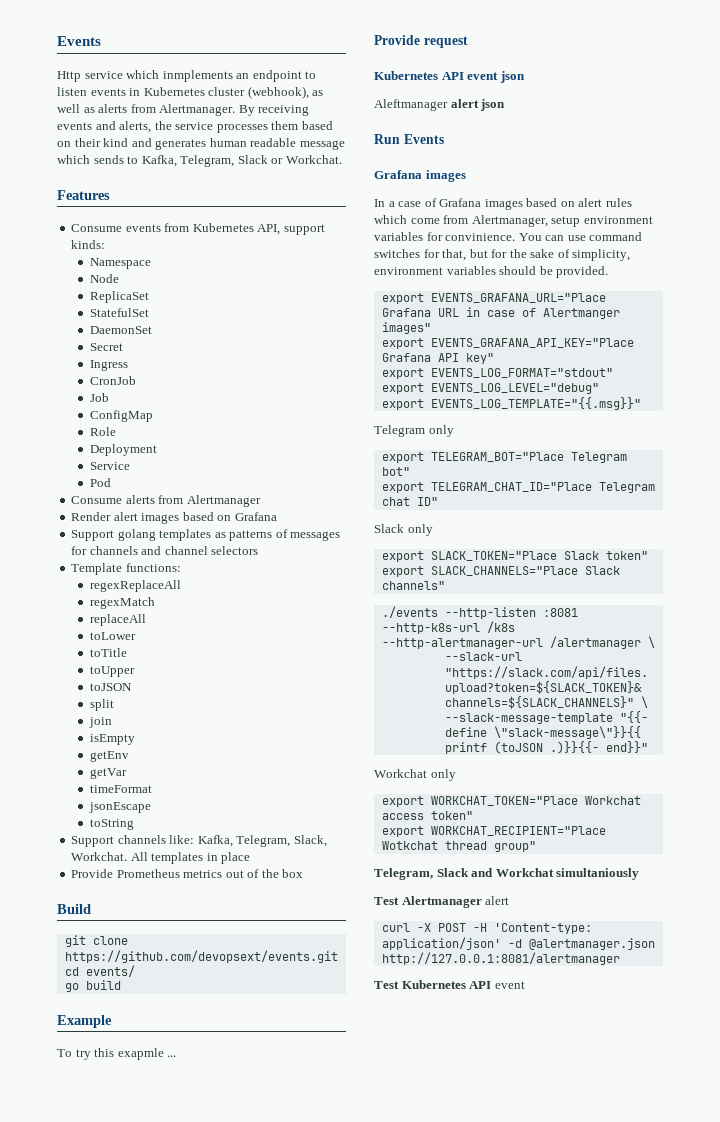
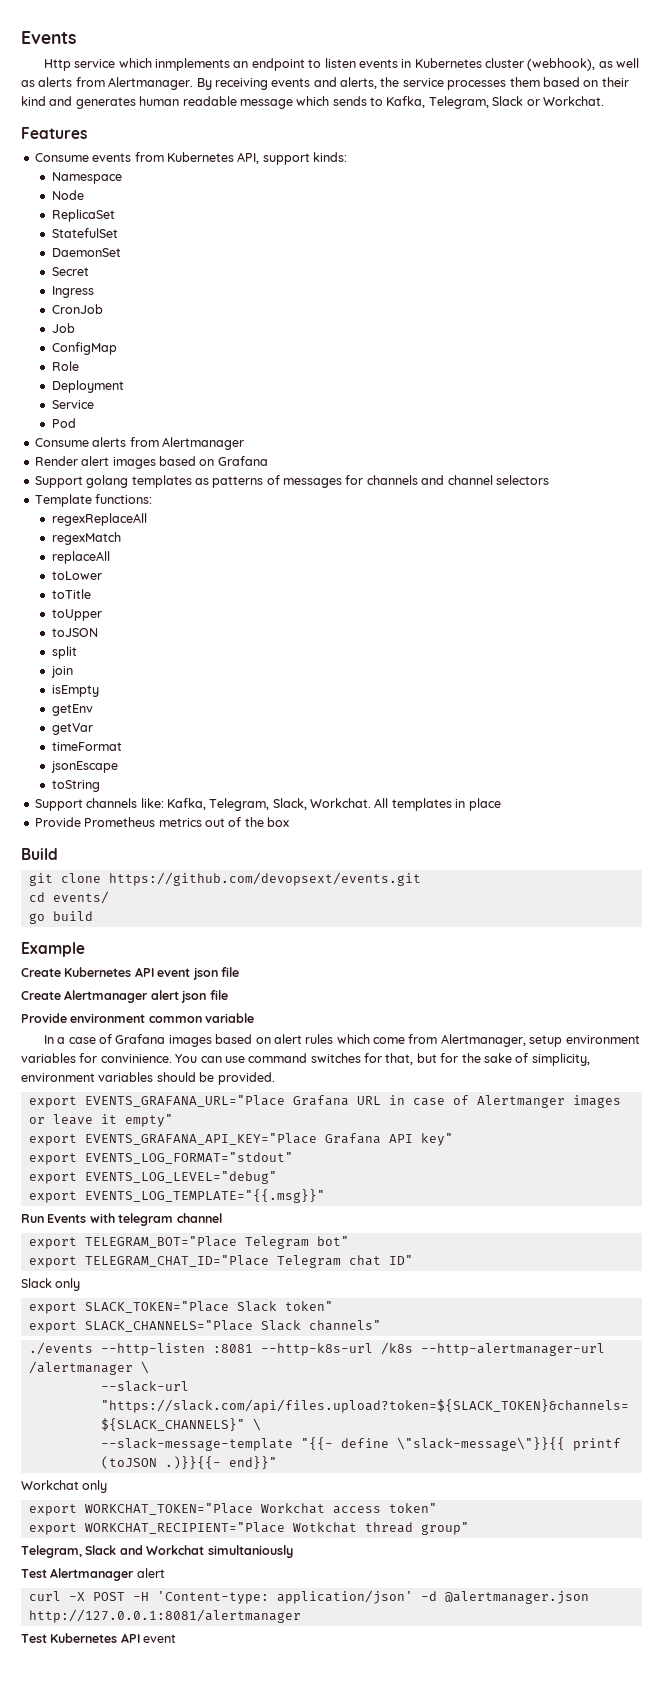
- To try this exapmle ...
- Provide request
- Kubernetes API event json
- Aleftmanager alert json
- Run Events
- Grafana images
+ Create Kubernetes API event json file
+ Create Alertmanager alert json file
+ Provide environment common variable
- export EVENTS_GRAFANA_URL="Place Grafana URL in case of Alertmanger images"
+ export EVENTS_GRAFANA_URL="Place Grafana URL in case of Alertmanger images or leave it empty"
- Telegram only
+ Run Events with telegram channel

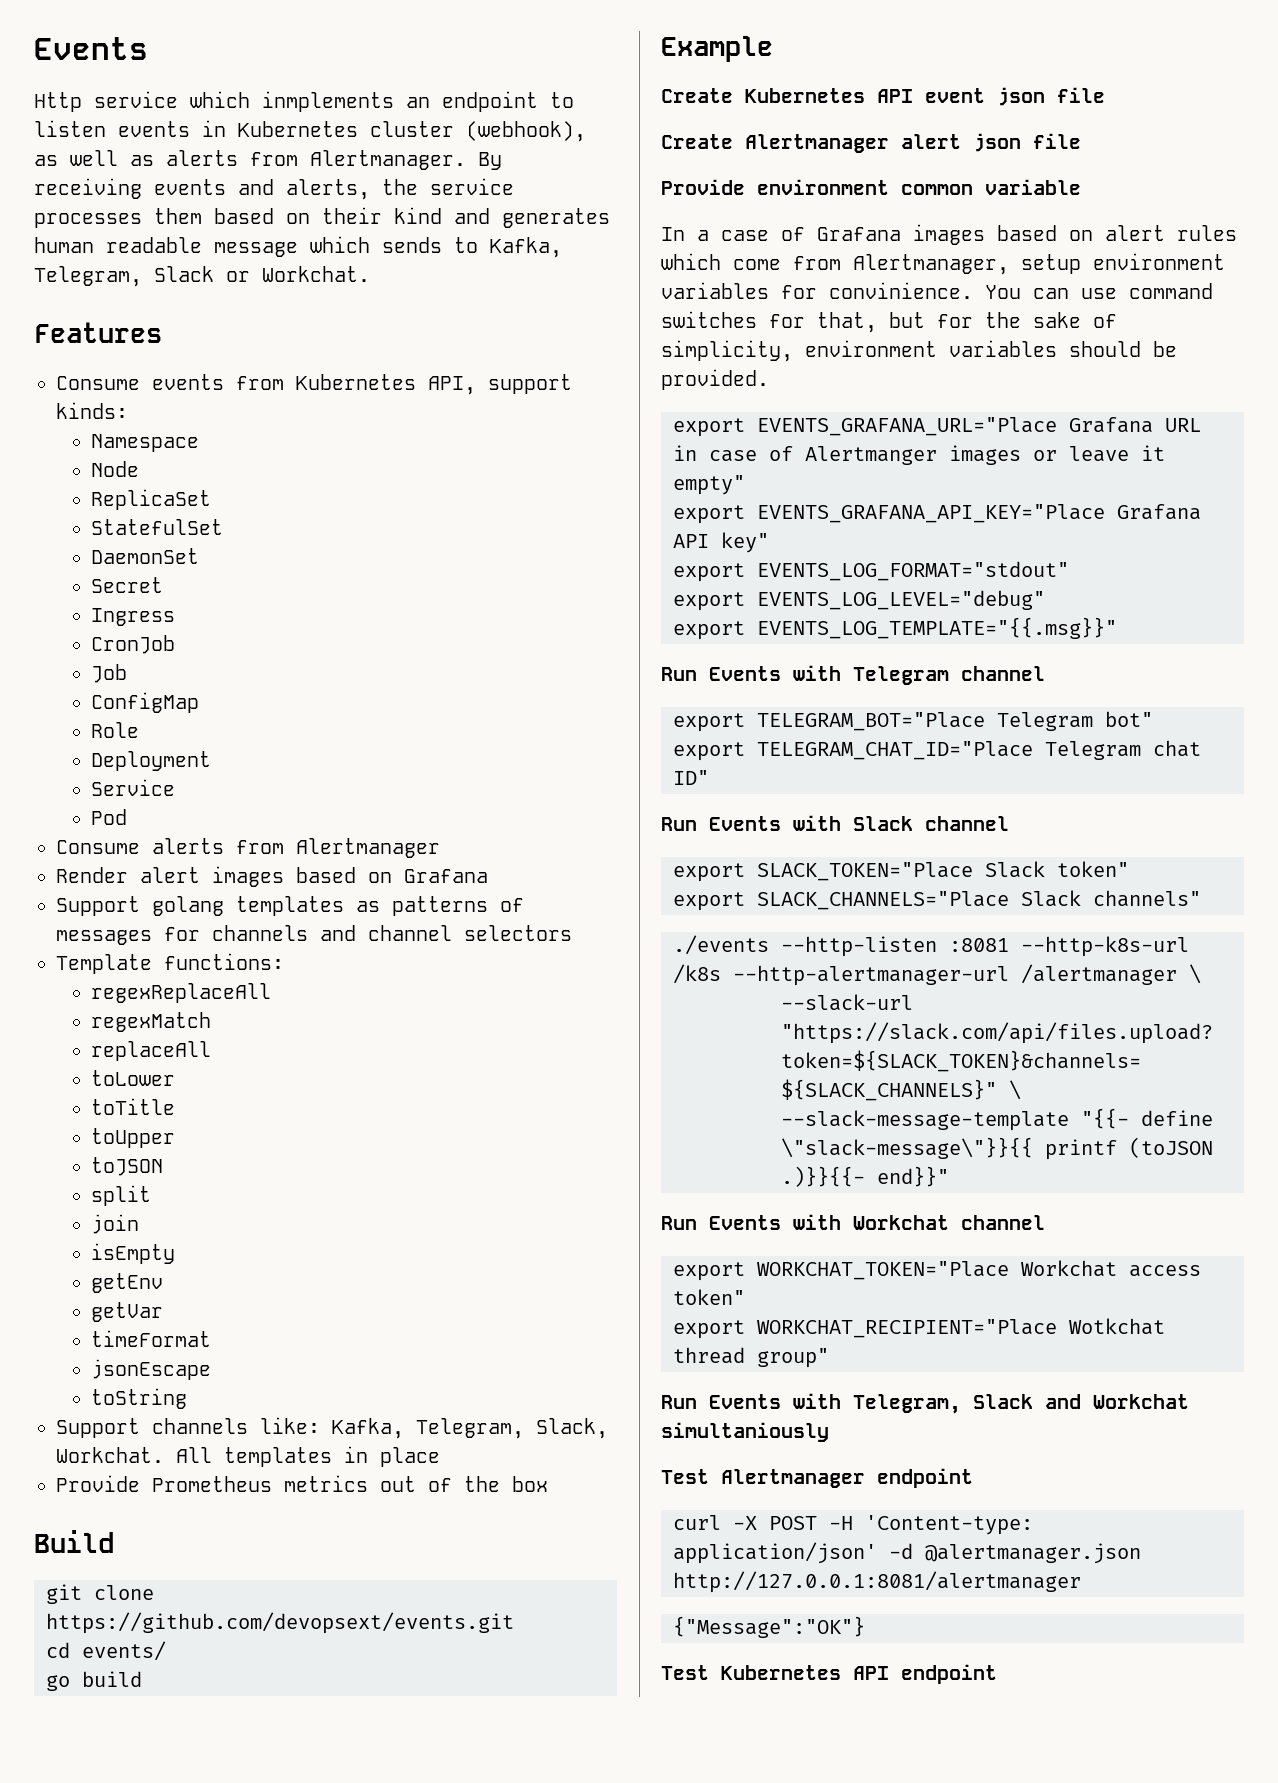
- Run Events with telegram channel
+ Run Events with Telegram channel
- Slack only
+ Run Events with Slack channel
- Workchat only
+ Run Events with Workchat channel
- Telegram, Slack and Workchat simultaniously
+ Run Events with Telegram, Slack and Workchat simultaniously
- Test Alertmanager alert
+ Test Alertmanager endpoint
+ {"Message":"OK"}
- Test Kubernetes API event
+ Test Kubernetes API endpoint

